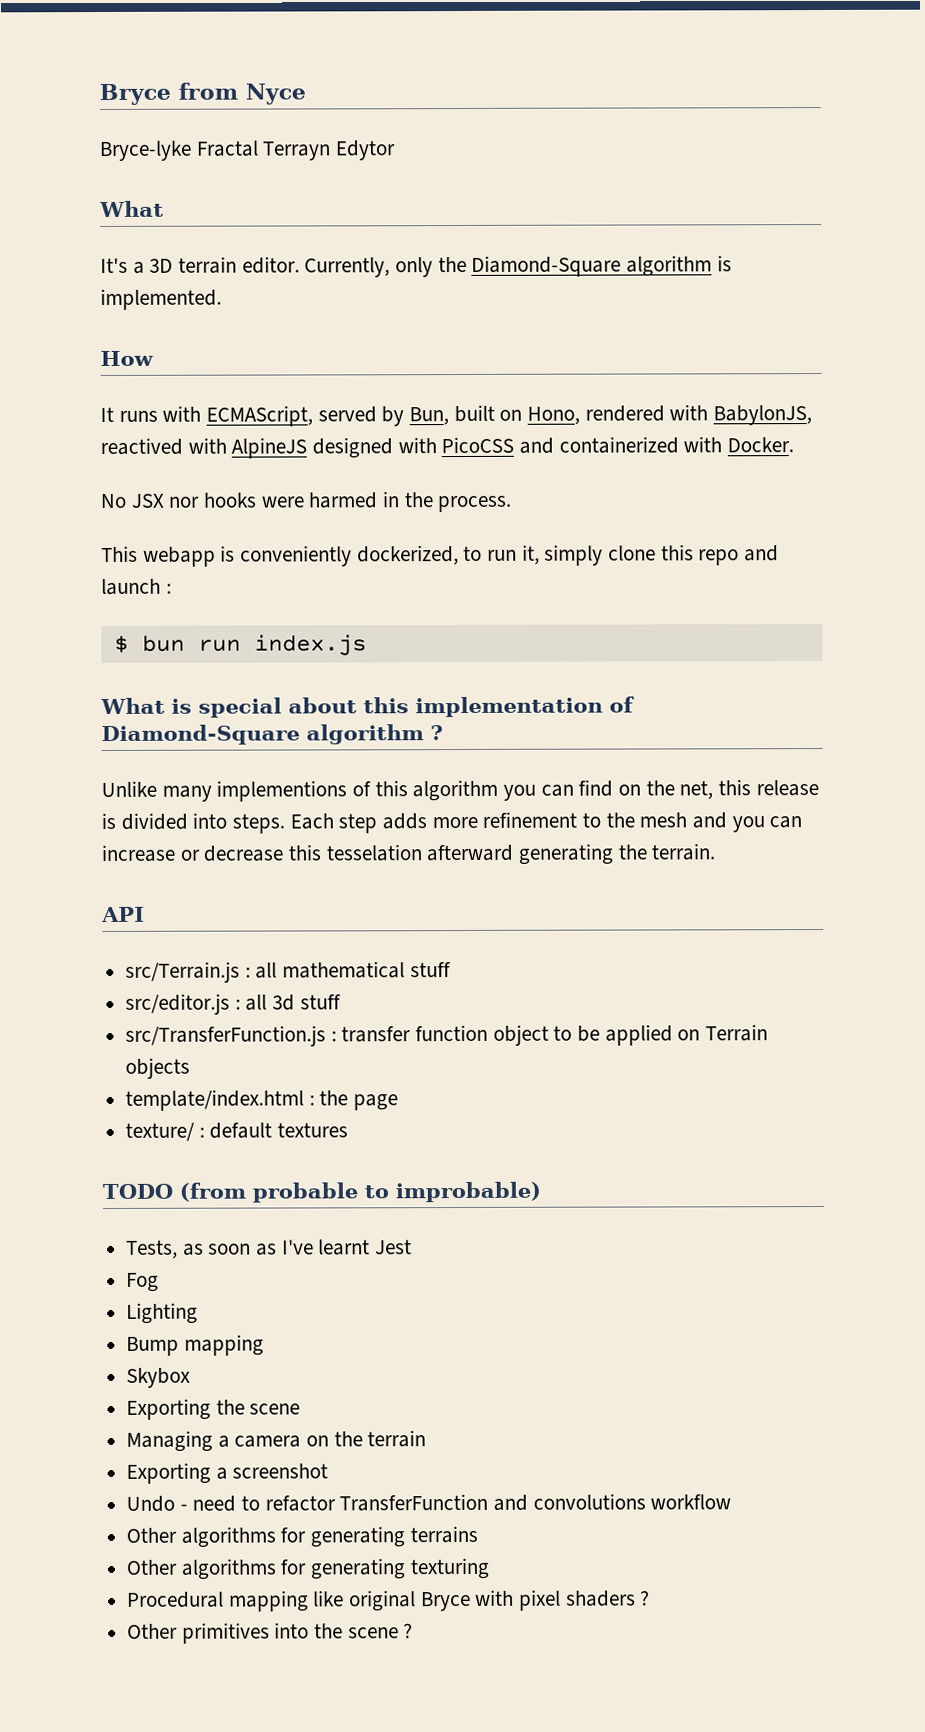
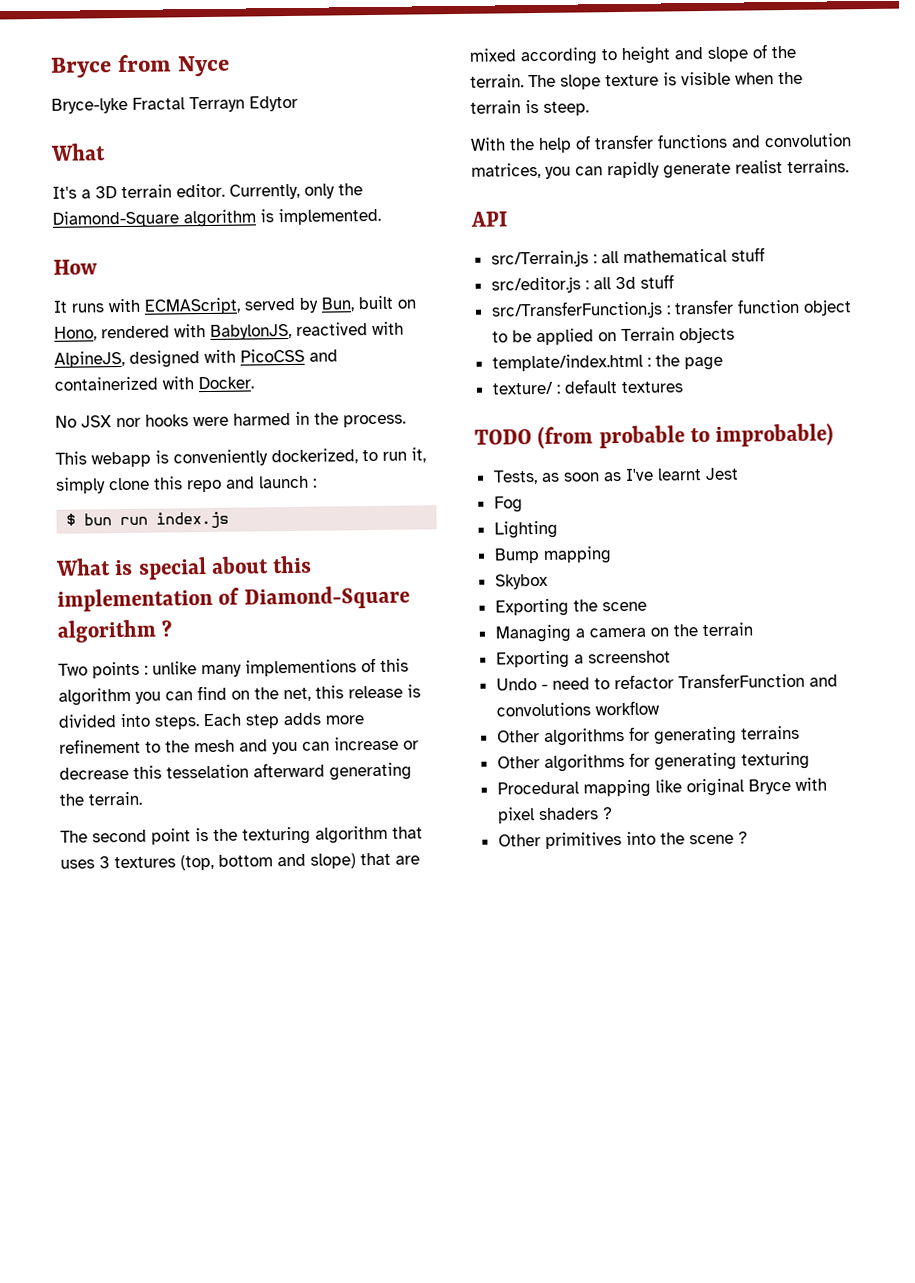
- It runs with ECMAScript, served by Bun, built on Hono, rendered with BabylonJS, reactived with AlpineJS designed with PicoCSS and containerized with Docker.
+ It runs with ECMAScript, served by Bun, built on Hono, rendered with BabylonJS, reactived with AlpineJS, designed with PicoCSS and containerized with Docker.
- Unlike many implementions of this algorithm you can find on the net, this release is divided into steps.
+ Two points : unlike many implementions of this algorithm you can find on the net, this release is divided into steps.
+ The second point is the texturing algorithm that uses 3 textures (top, bottom and slope) that are mixed according to height and slope of the terrain. The slope texture is visible when the terrain is steep.
+ With the help of transfer functions and convolution matrices, you can rapidly generate realist terrains.

